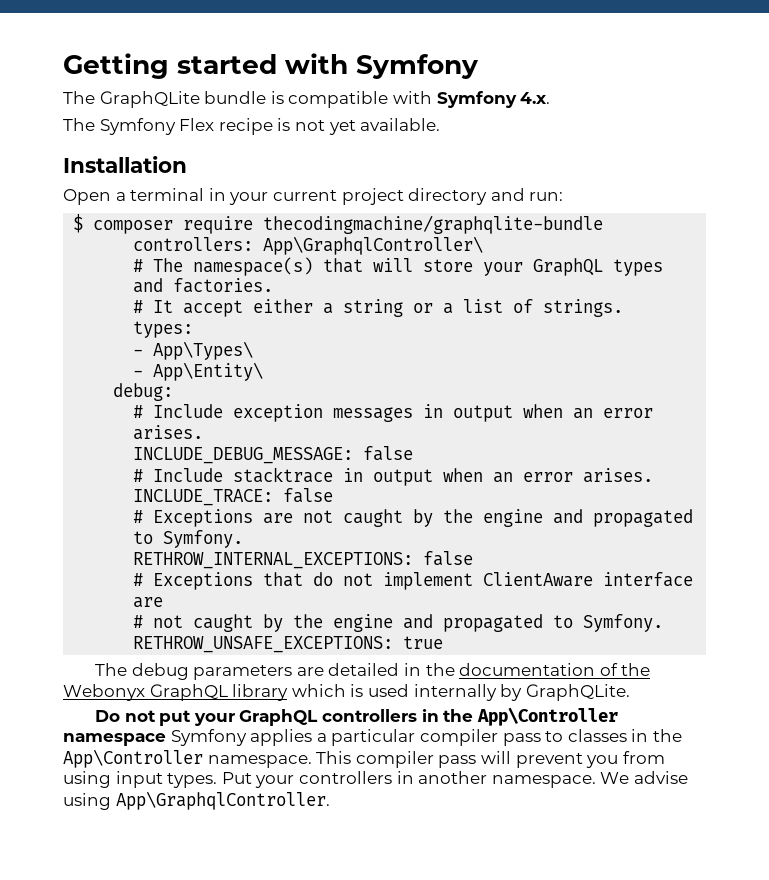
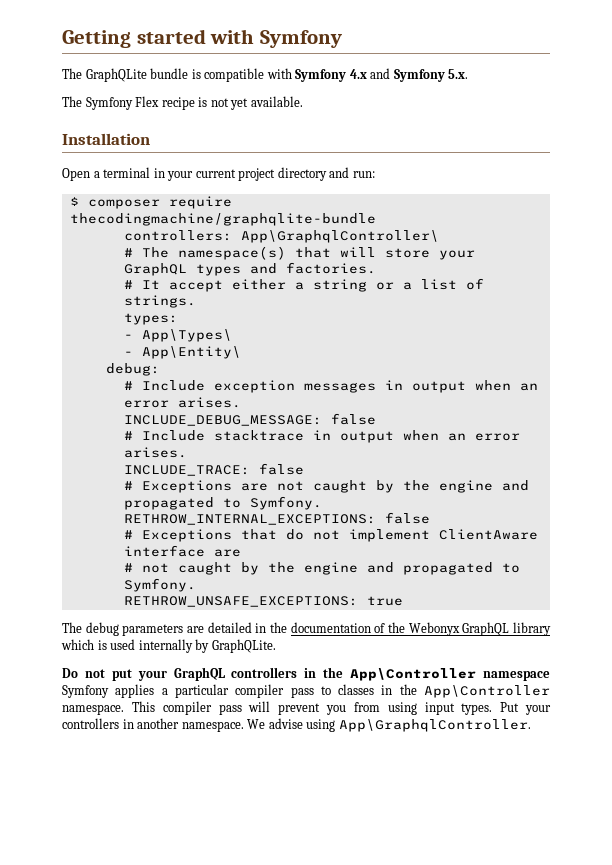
- The GraphQLite bundle is compatible with Symfony 4.x.
+ The GraphQLite bundle is compatible with Symfony 4.x and Symfony 5.x.

